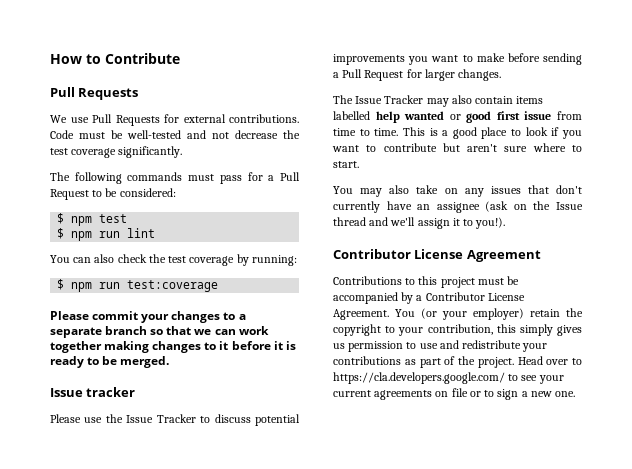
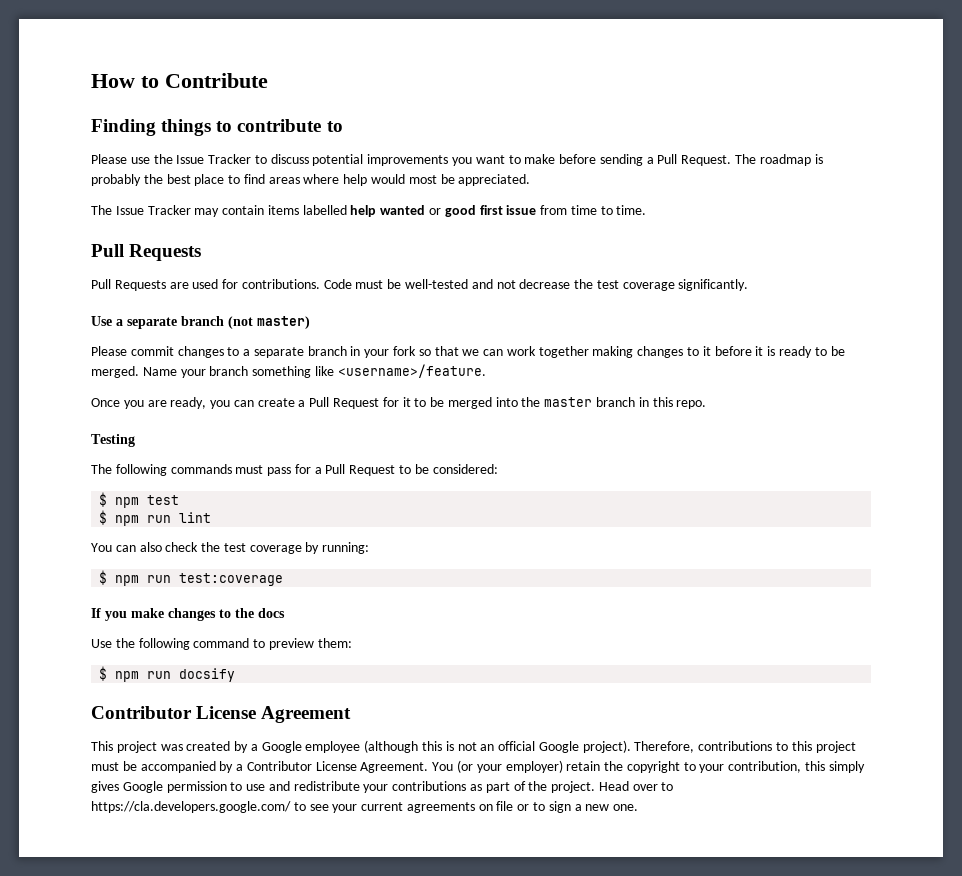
  How to Contribute
+ Finding things to contribute to
+ Please use the Issue Tracker to discuss potential improvements you want to make before sending a Pull Request. The roadmap is probably the best place to find areas where help would most be appreciated.
+ The Issue Tracker may contain items labelled help wanted or good first issue from time to time.
  Pull Requests
- We use Pull Requests for external contributions.
+ Pull Requests are used for contributions.
+ Use a separate branch (not master)
+ Please commit changes to a separate branch in your fork so that we can work together making changes to it before it is ready to be merged. Name your branch something like <username>/feature.
+ Once you are ready, you can create a Pull Request for it to be merged into the master branch in this repo.
+ Testing
- Please commit your changes to a separate branch so that we can work together making changes to it before it is ready to be merged.
- Issue tracker
- Please use the Issue Tracker to discuss potential improvements you want to make before sending a Pull Request for larger changes.
- The Issue Tracker may also contain items labelled help wanted or good first issue from time to time. This is a good place to look if you want to contribute but aren't sure where to start.
- You may also take on any issues that don't currently have an assignee (ask on the Issue thread and we'll assign it to you!).
+ If you make changes to the docs
+ Use the following command to preview them:
+ $ npm run docsify
  Contributor License Agreement
- Contributions to this project must be accompanied by a Contributor License Agreement.
+ This project was created by a Google employee (although this is not an official Google project). Therefore, contributions to this project must be accompanied by a Contributor License Agreement.
- You (or your employer) retain the copyright to your contribution, this simply gives us permission to use and redistribute your contributions as part of the project.
+ You (or your employer) retain the copyright to your contribution, this simply gives Google permission to use and redistribute your contributions as part of the project.

